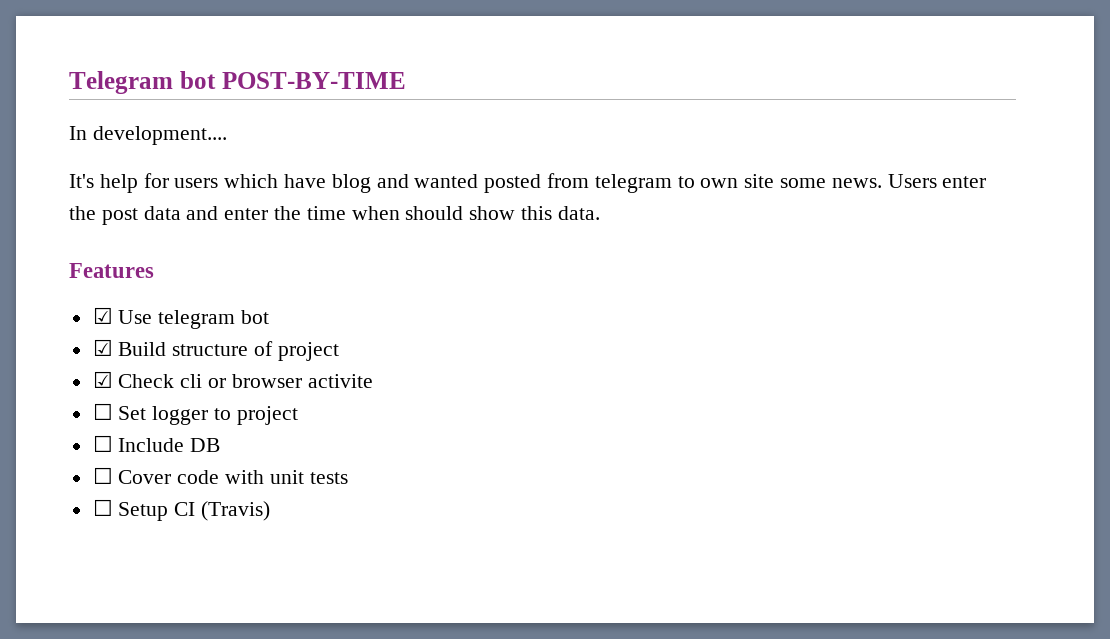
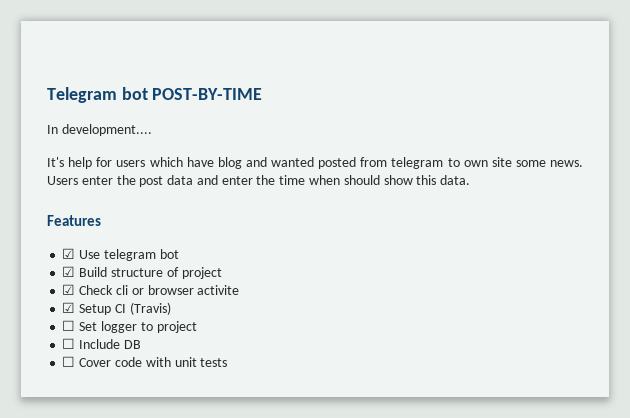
+ ☑ Setup CI (Travis)
- ☐ Setup CI (Travis)

